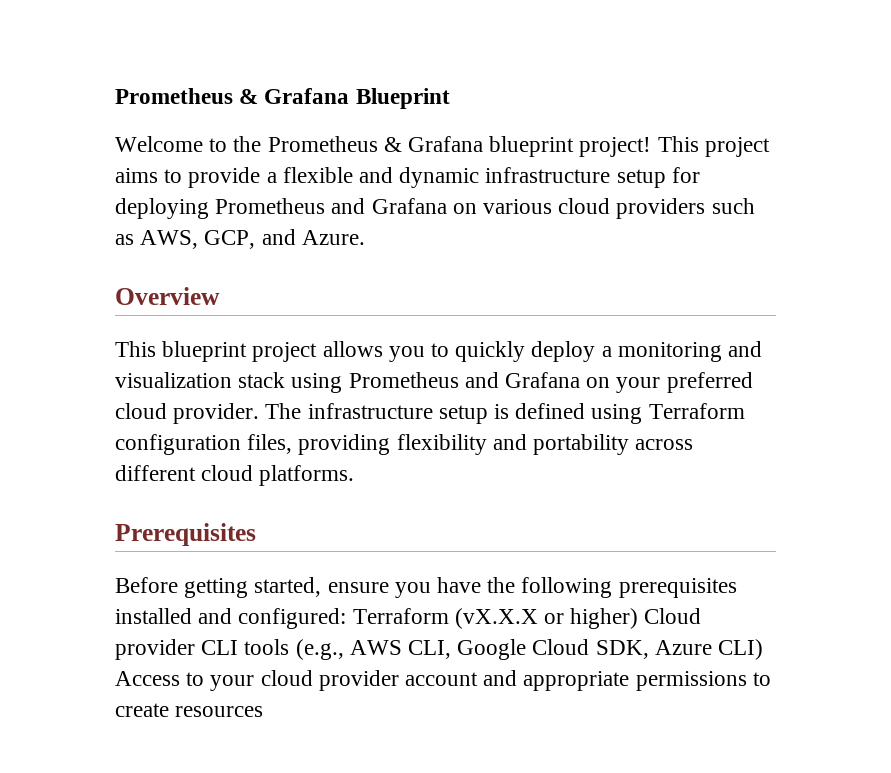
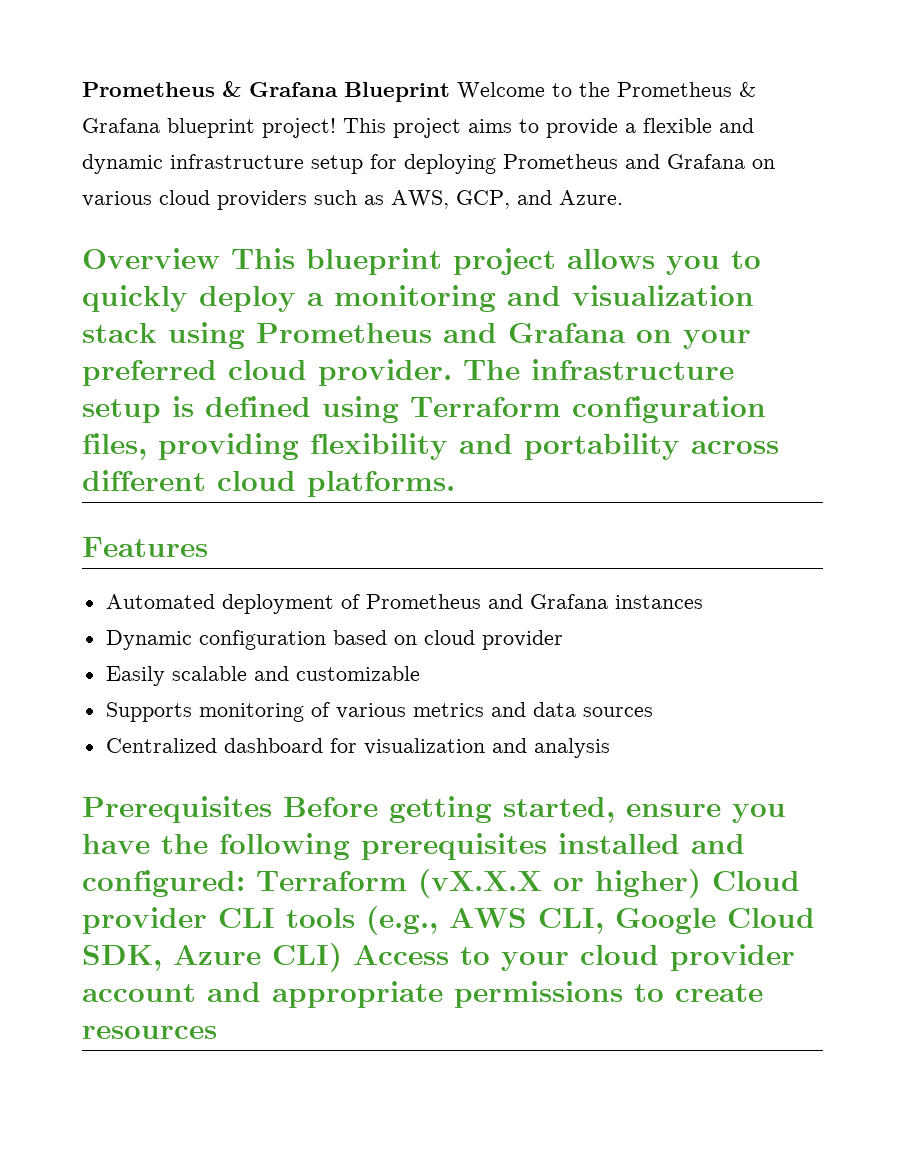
- Prometheus & Grafana Blueprint
- Welcome to the Prometheus & Grafana blueprint project!
+ Prometheus & Grafana Blueprint Welcome to the Prometheus & Grafana blueprint project!
- Overview
- This blueprint project allows you to quickly deploy a monitoring and visualization stack using Prometheus and Grafana on your preferred cloud provider.
+ Overview This blueprint project allows you to quickly deploy a monitoring and visualization stack using Prometheus and Grafana on your preferred cloud provider.
+ Features
+ Automated deployment of Prometheus and Grafana instances
+ Dynamic configuration based on cloud provider
+ Easily scalable and customizable
+ Supports monitoring of various metrics and data sources
+ Centralized dashboard for visualization and analysis
- Prerequisites
- Before getting started, ensure you have the following prerequisites installed and configured: Terraform (vX.X.X or higher) Cloud provider CLI tools (e.g., AWS CLI, Google Cloud SDK, Azure CLI) Access to your cloud provider account and appropriate permissions to create resources
+ Prerequisites Before getting started, ensure you have the following prerequisites installed and configured: Terraform (vX.X.X or higher) Cloud provider CLI tools (e.g., AWS CLI, Google Cloud SDK, Azure CLI) Access to your cloud provider account and appropriate permissions to create resources

